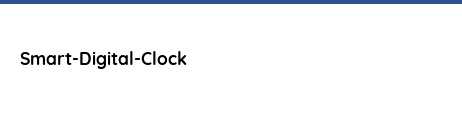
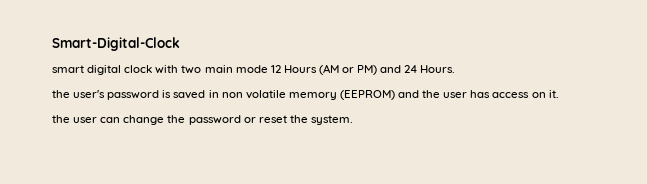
+ smart digital clock with two main mode 12 Hours (AM or PM) and 24 Hours.
+ the user's password is saved in non volatile memory (EEPROM) and the user has access on it.
+ the user can change the password or reset the system.

